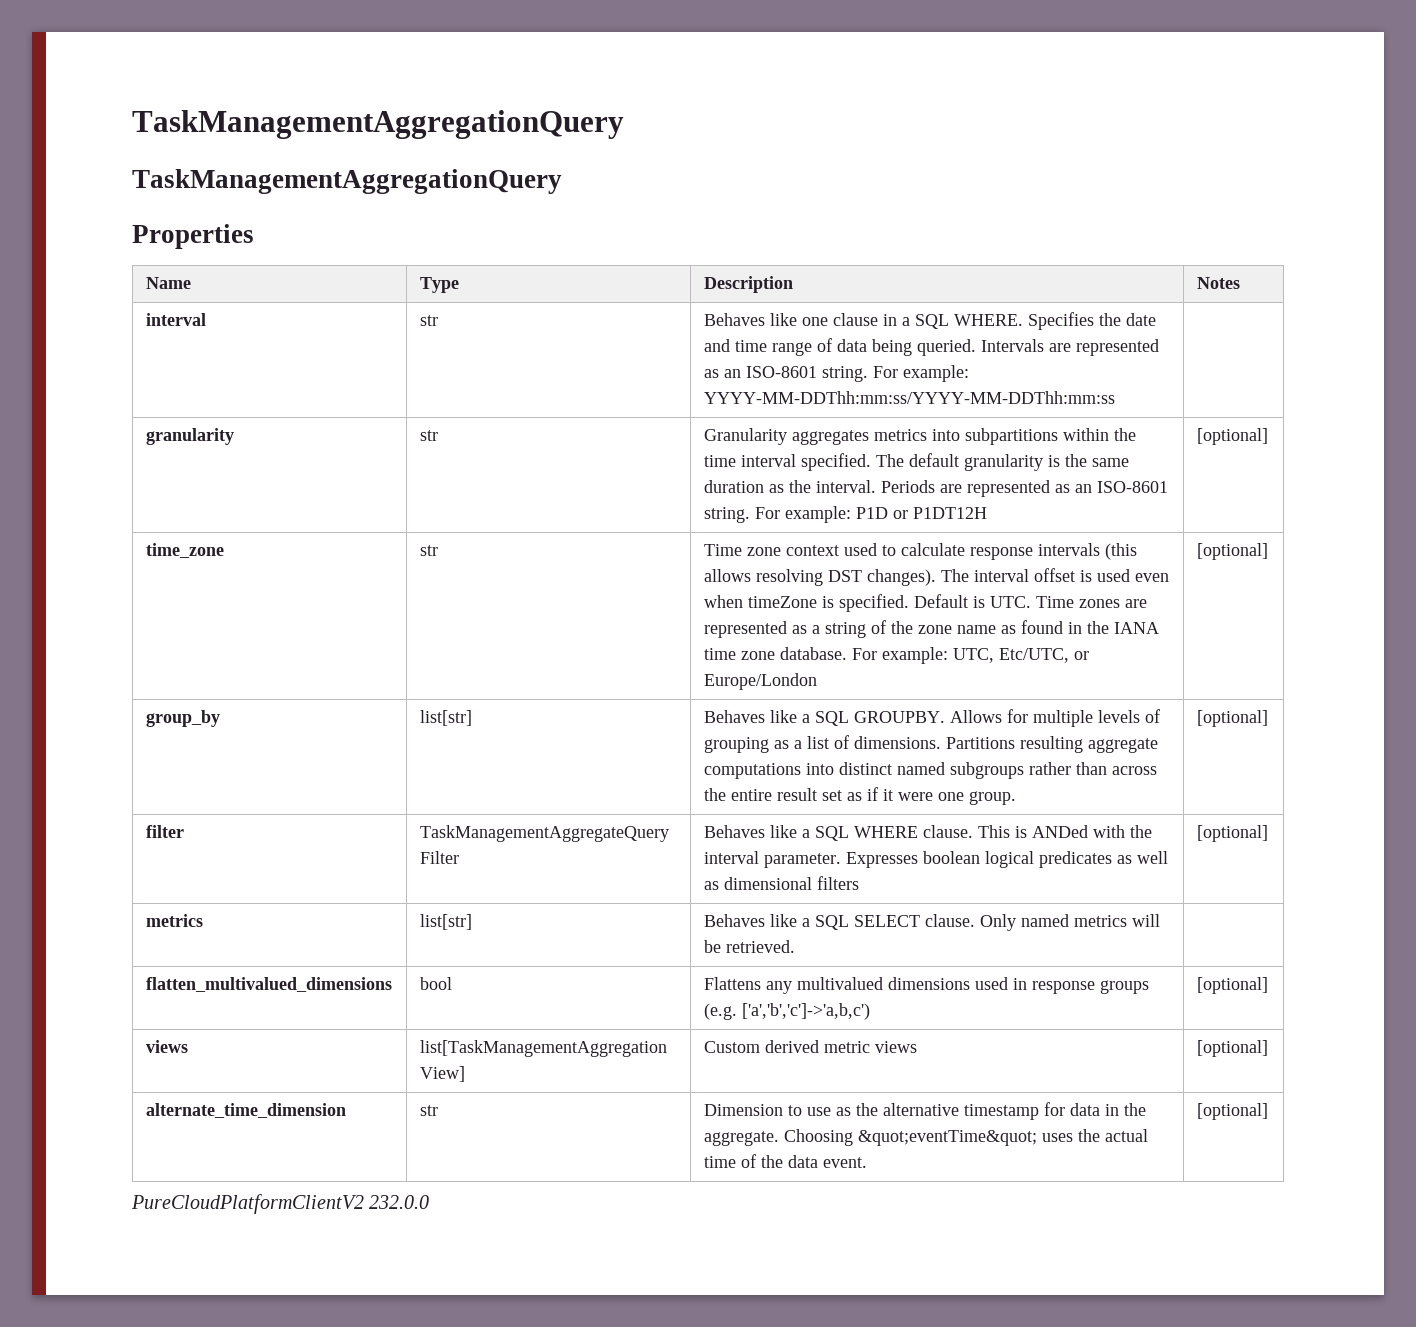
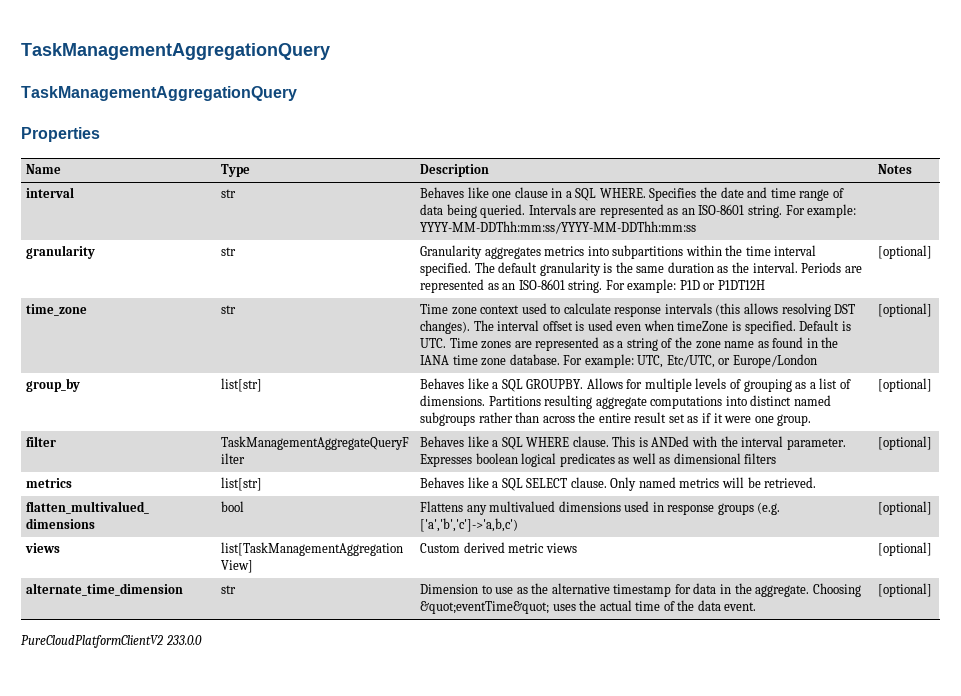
- PureCloudPlatformClientV2 232.0.0
+ PureCloudPlatformClientV2 233.0.0

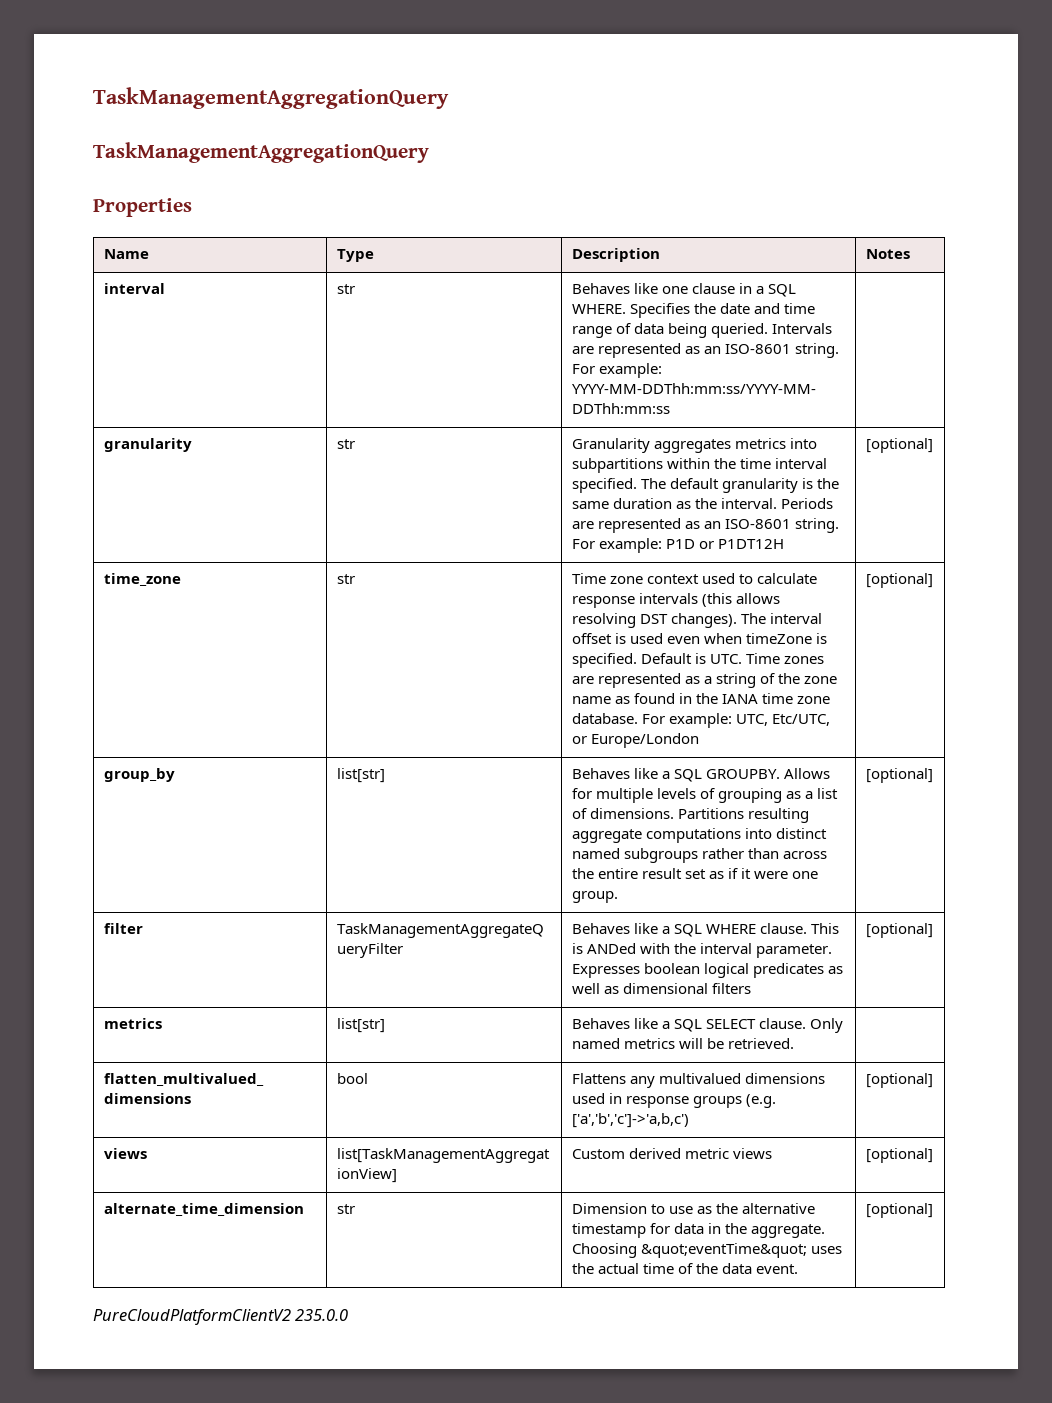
- PureCloudPlatformClientV2 233.0.0
+ PureCloudPlatformClientV2 235.0.0

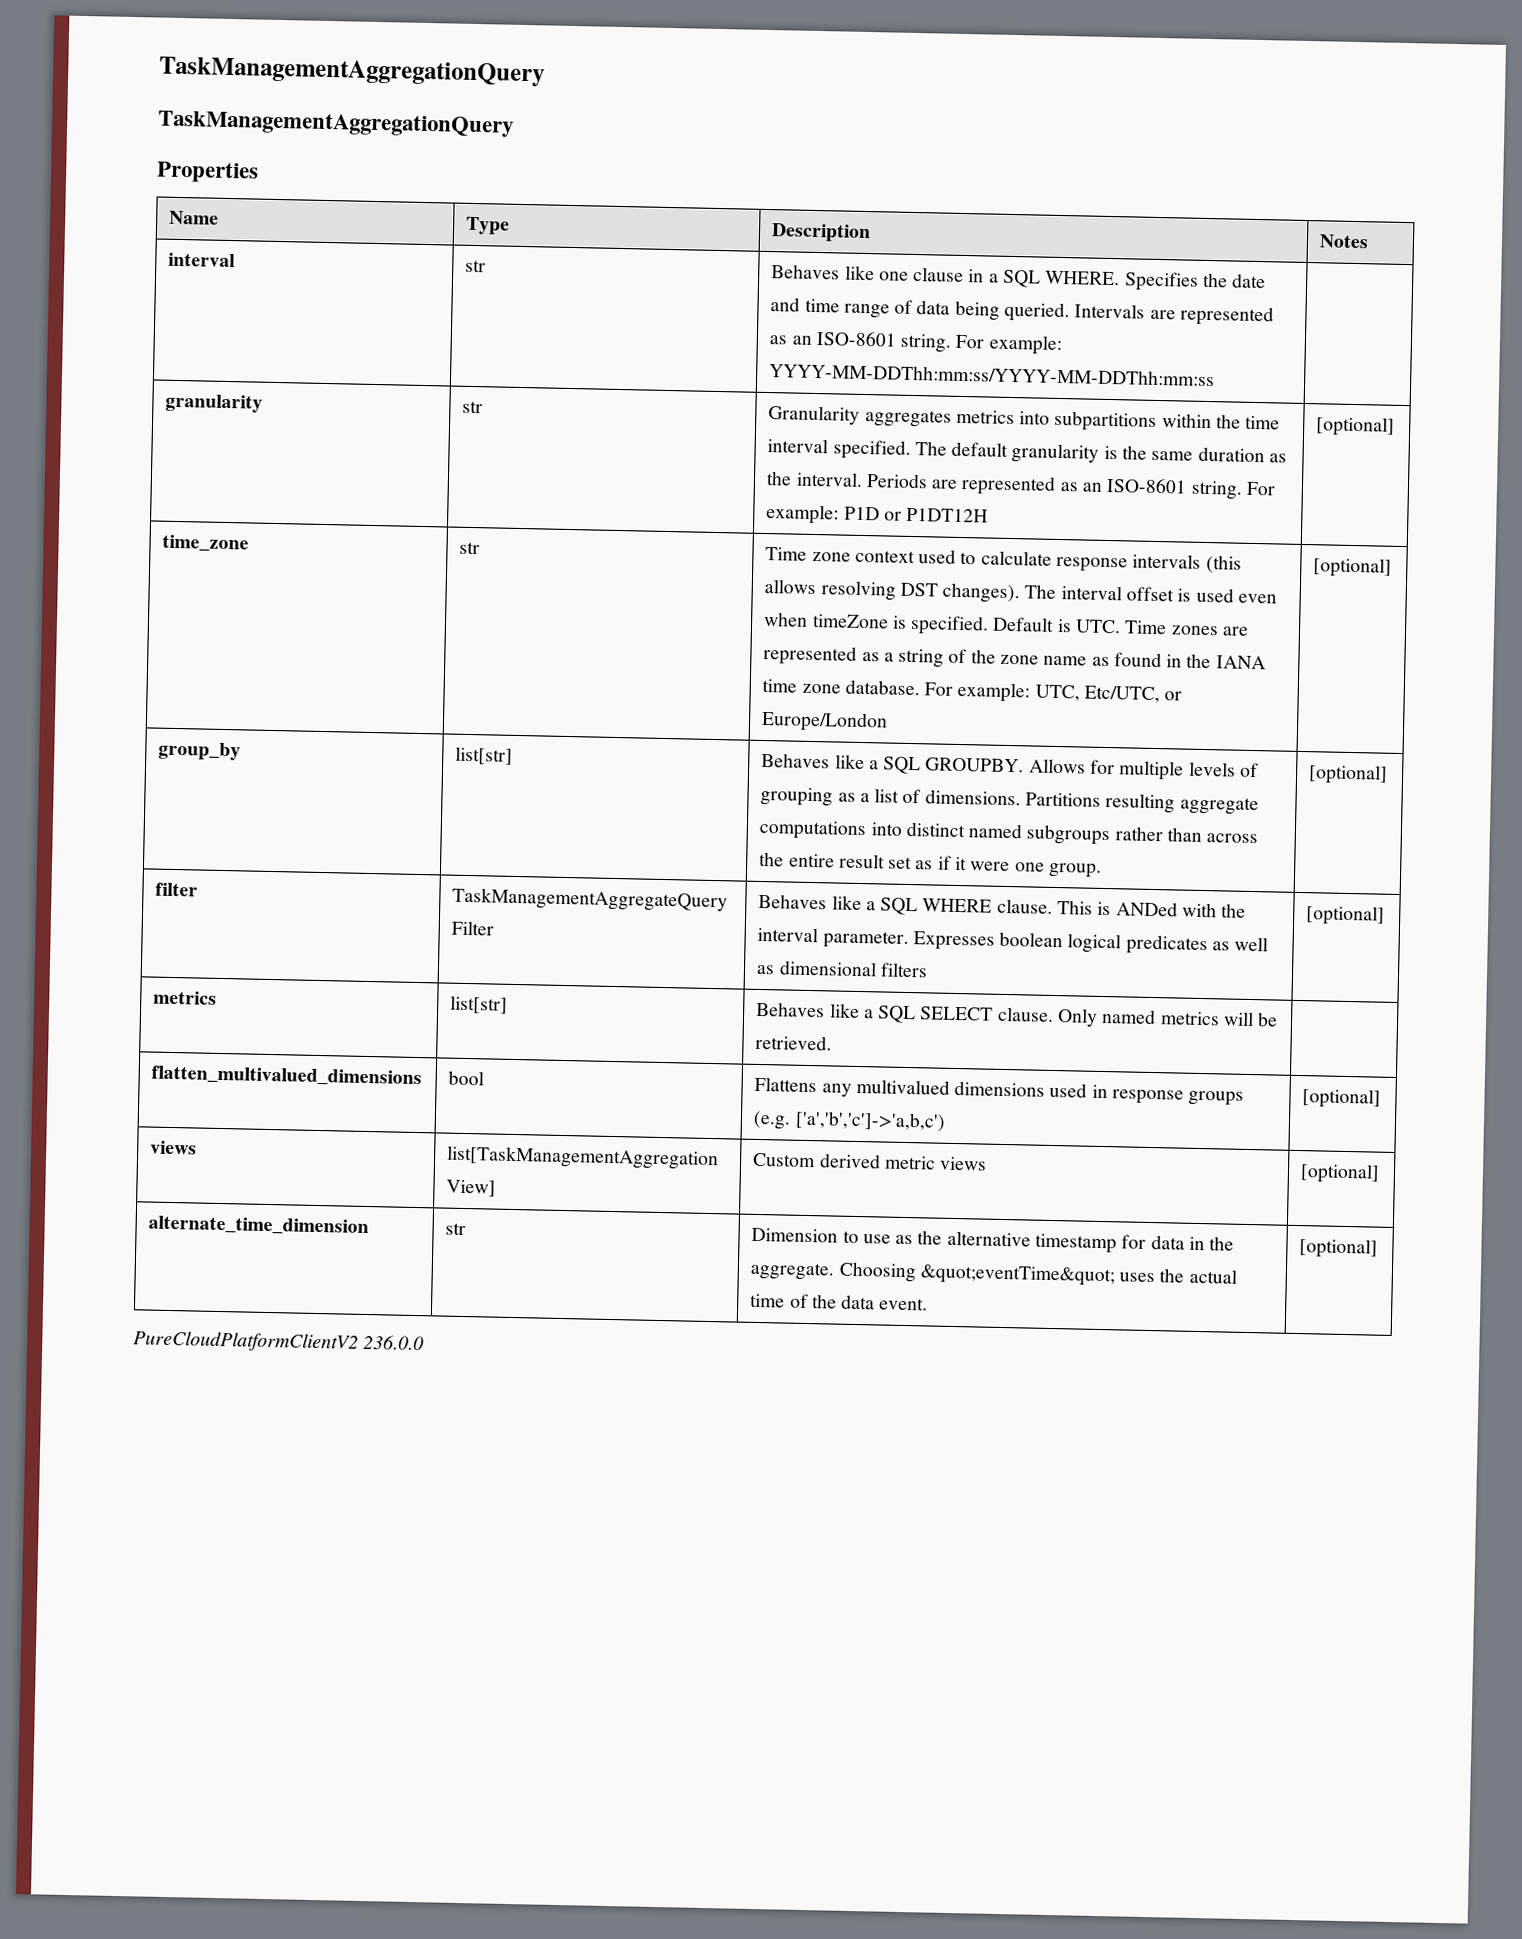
- PureCloudPlatformClientV2 235.0.0
+ PureCloudPlatformClientV2 236.0.0

